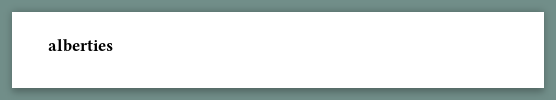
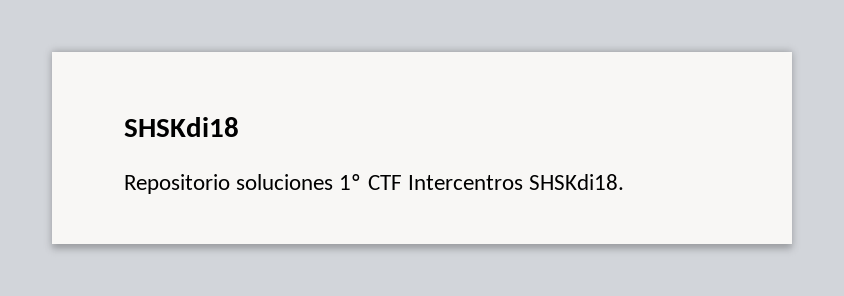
- alberties
+ SHSKdi18
+ Repositorio soluciones 1º CTF Intercentros SHSKdi18.

